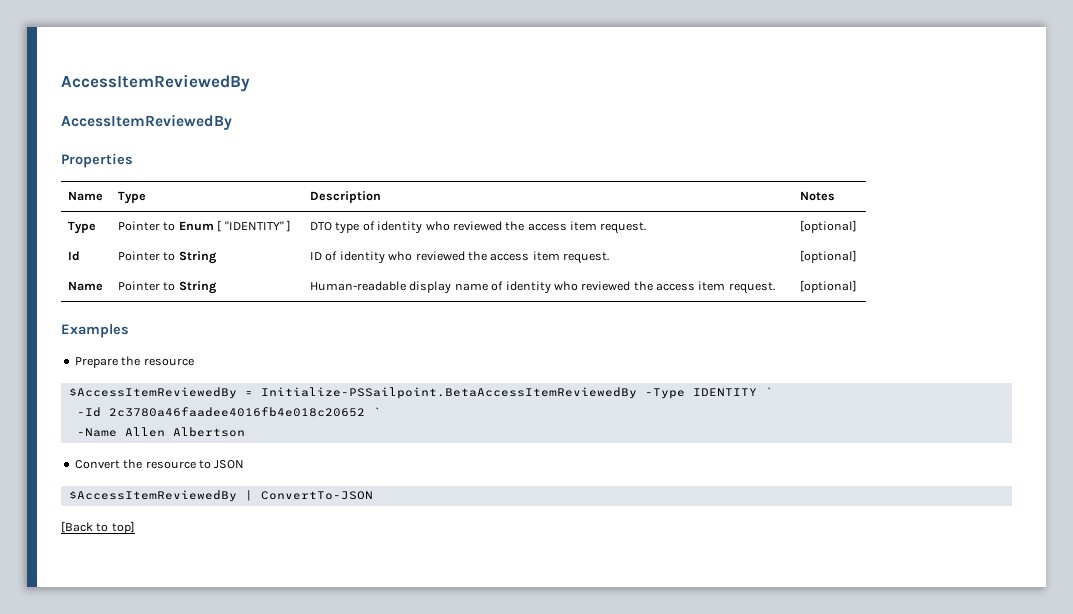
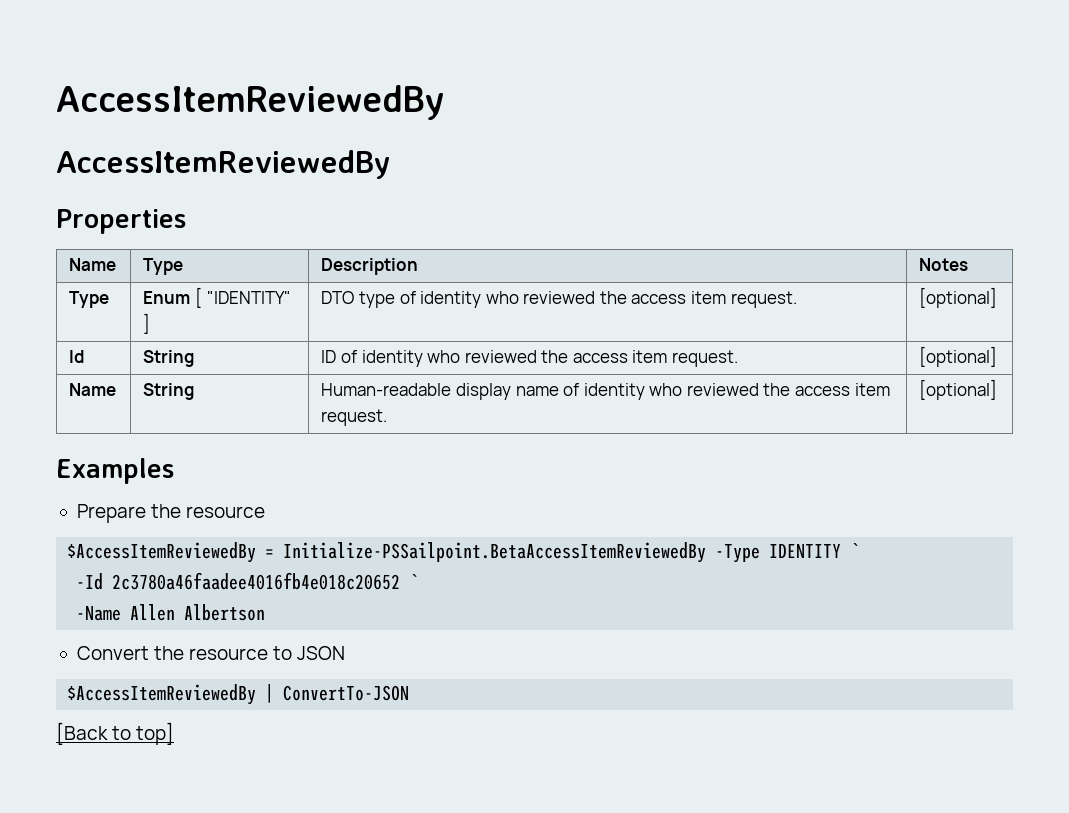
- Type | Pointer to Enum [ "IDENTITY" ] | DTO type of identity who reviewed the access item request. | [optional]
+ Type | Enum [ "IDENTITY" ] | DTO type of identity who reviewed the access item request. | [optional]
- Id | Pointer to String | ID of identity who reviewed the access item request. | [optional]
+ Id | String | ID of identity who reviewed the access item request. | [optional]
- Name | Pointer to String | Human-readable display name of identity who reviewed the access item request. | [optional]
+ Name | String | Human-readable display name of identity who reviewed the access item request. | [optional]

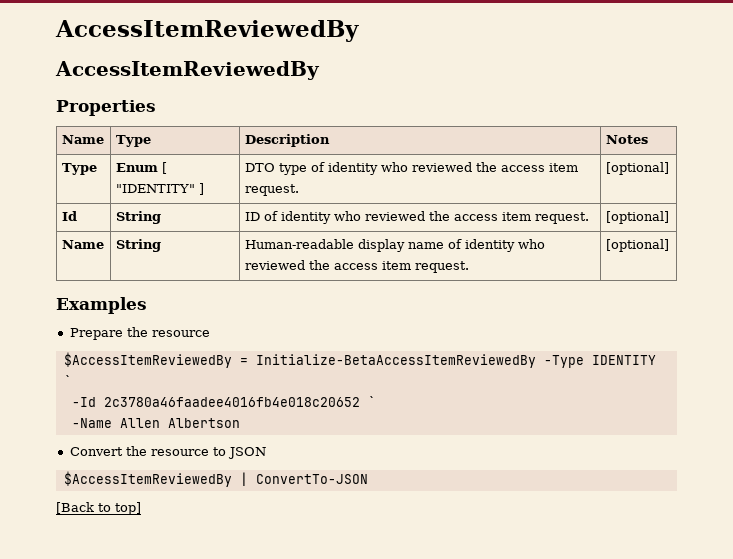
- $AccessItemReviewedBy = Initialize-PSSailpoint.BetaAccessItemReviewedBy -Type IDENTITY `
+ $AccessItemReviewedBy = Initialize-BetaAccessItemReviewedBy -Type IDENTITY `

